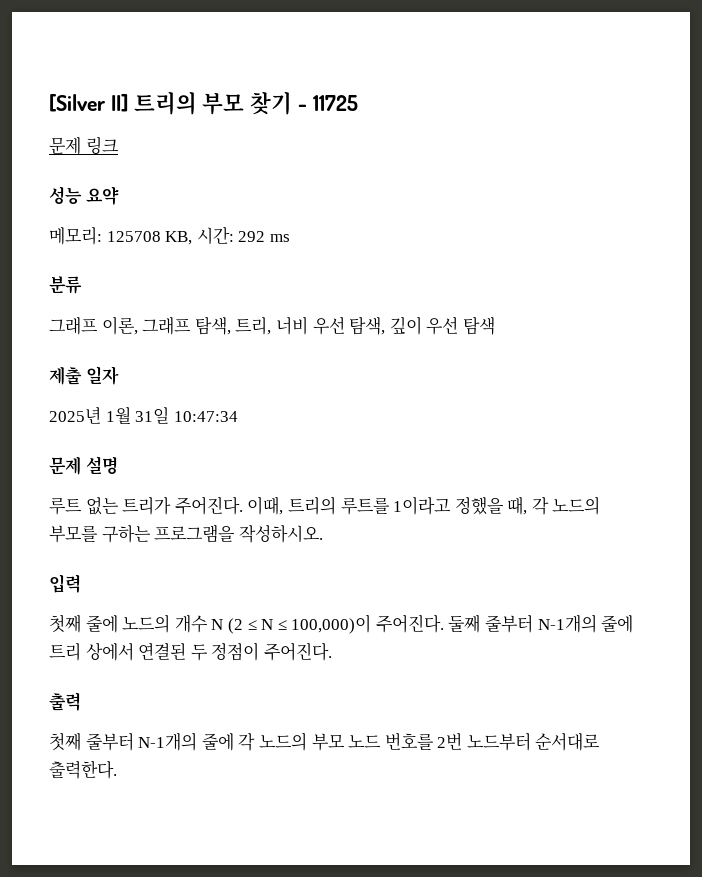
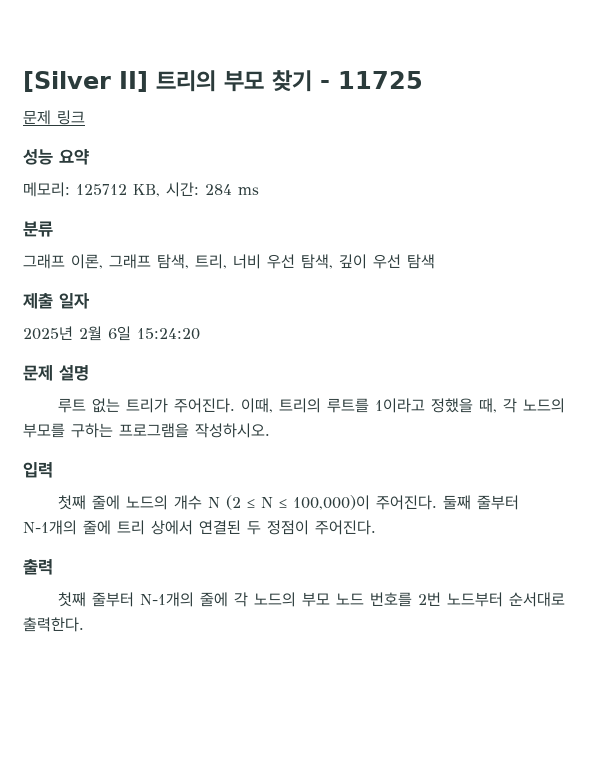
- 메모리: 125708 KB, 시간: 292 ms
+ 메모리: 125712 KB, 시간: 284 ms
- 2025년 1월 31일 10:47:34
+ 2025년 2월 6일 15:24:20

